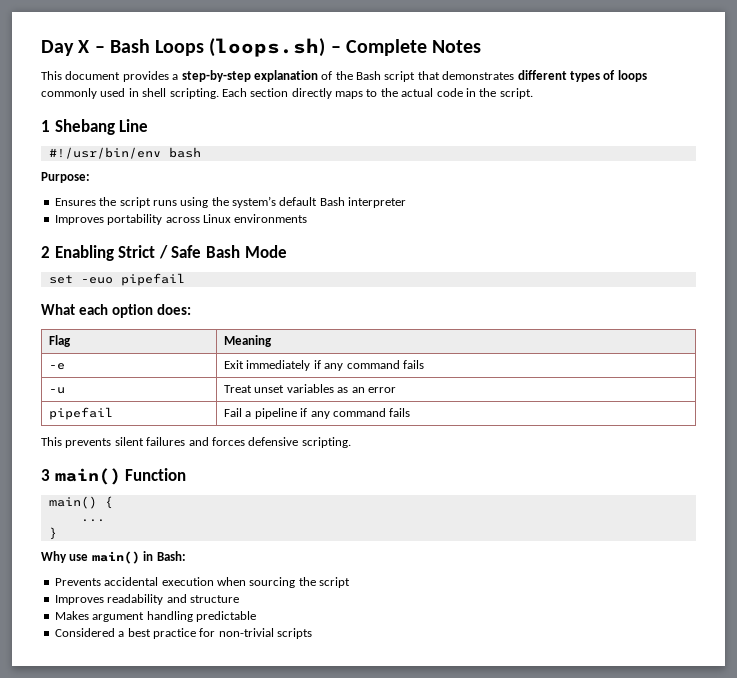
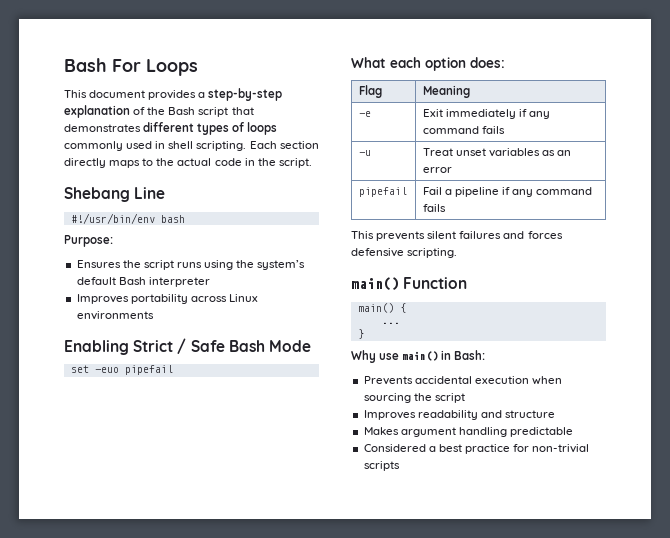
- Day X – Bash Loops (loops.sh) – Complete Notes
+ Bash For Loops
- 1 Shebang Line
+ Shebang Line
- 2 Enabling Strict / Safe Bash Mode
+ Enabling Strict / Safe Bash Mode
- 3 main() Function
+ main() Function

